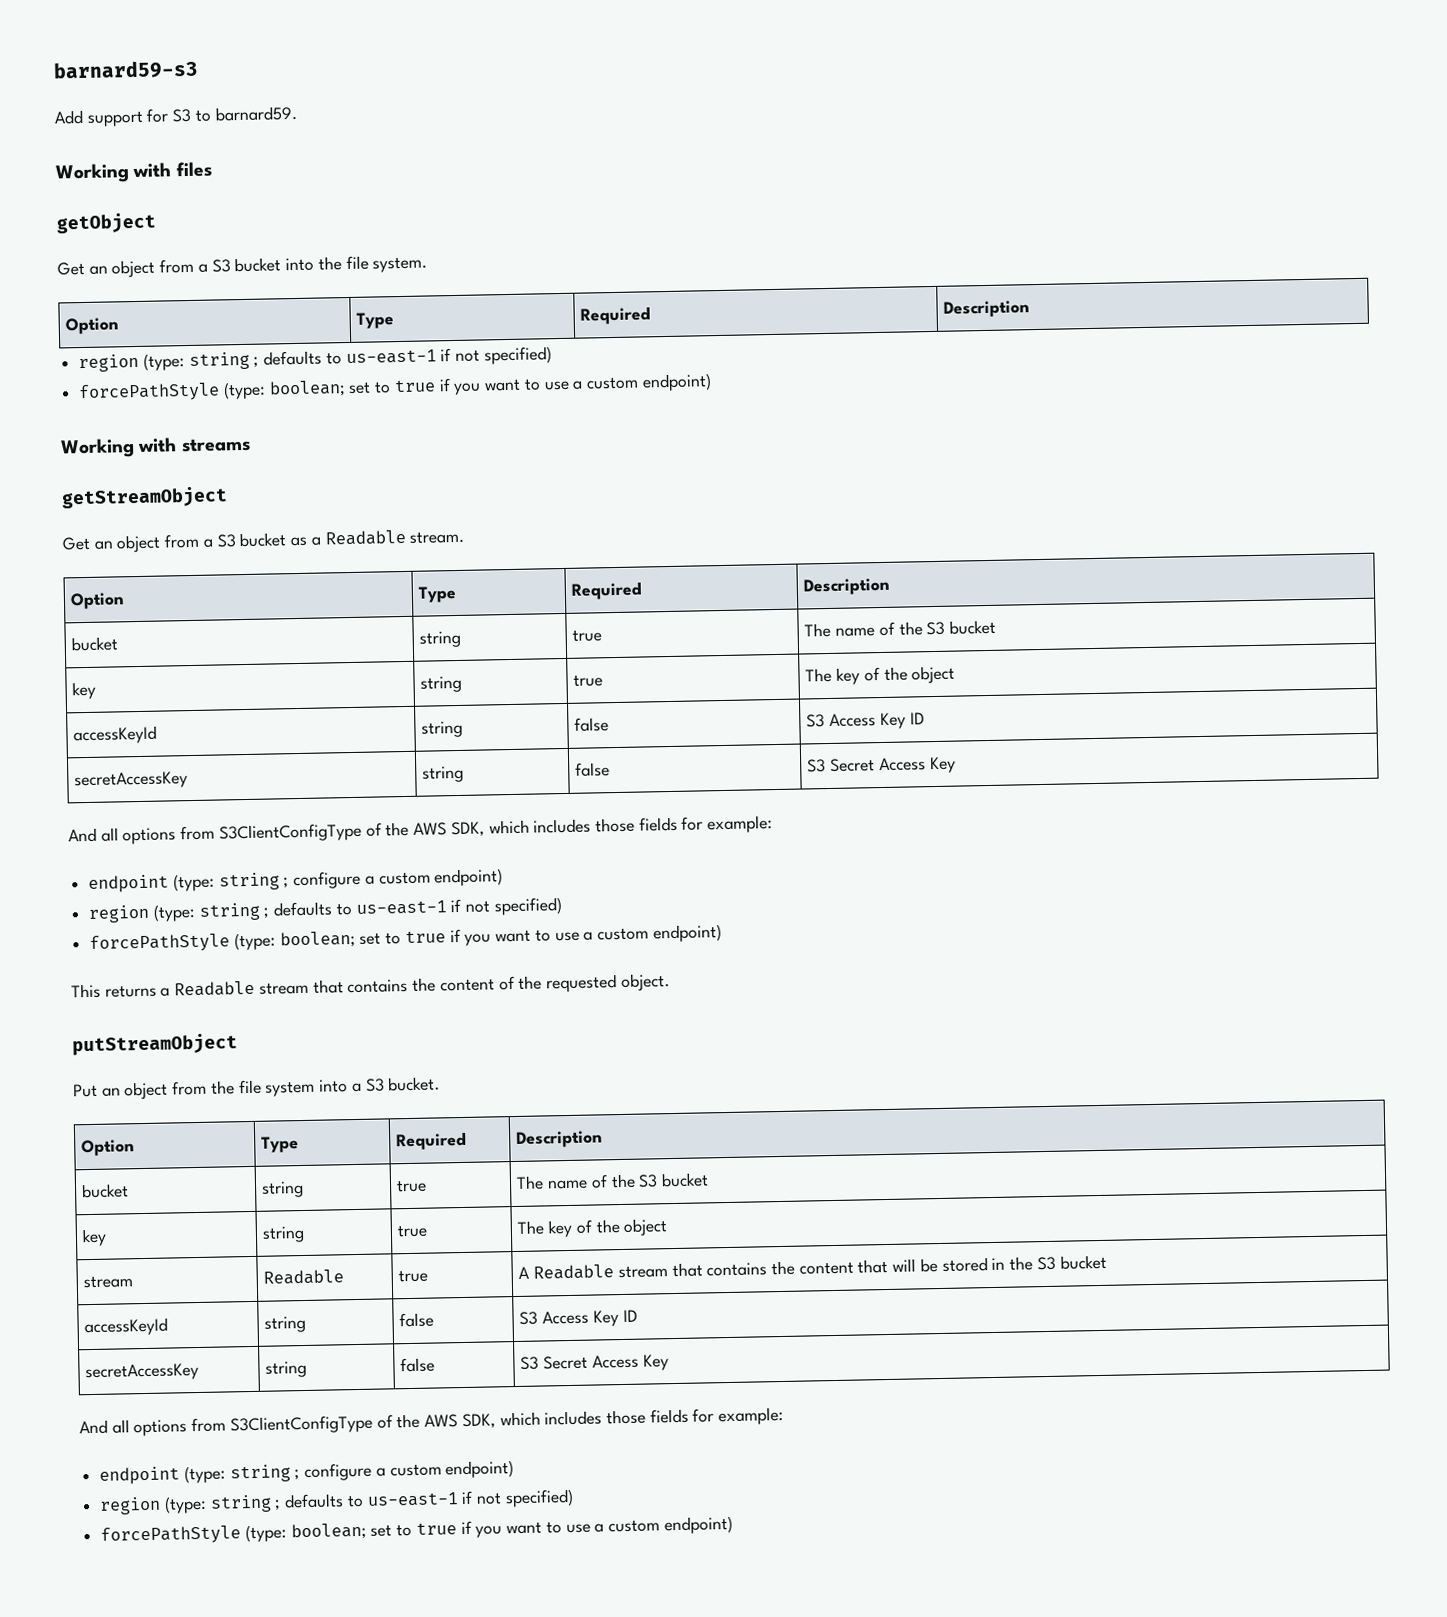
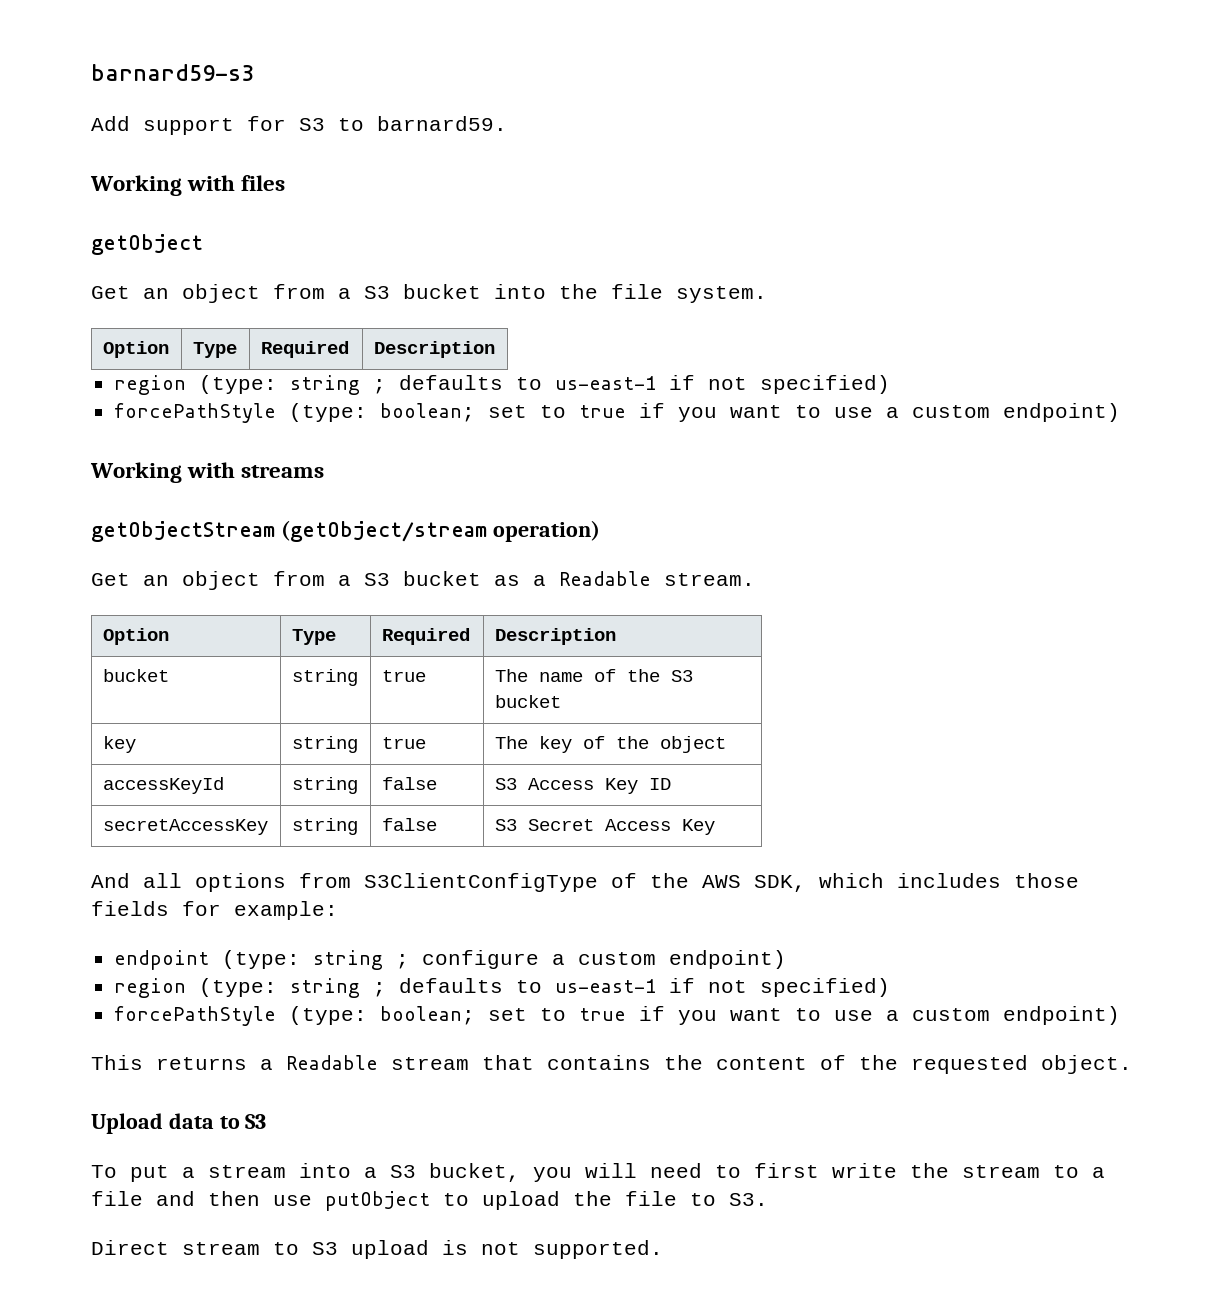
- getStreamObject
+ getObjectStream (getObject/stream operation)
- putStreamObject
- Put an object from the file system into a S3 bucket.
- Option | Type | Required | Description
- bucket | string | true | The name of the S3 bucket
- key | string | true | The key of the object
- stream | Readable | true | A Readable stream that contains the content that will be stored in the S3 bucket
- accessKeyId | string | false | S3 Access Key ID
- secretAccessKey | string | false | S3 Secret Access Key
- And all options from S3ClientConfigType of the AWS SDK, which includes those fields for example:
- endpoint (type: string ; configure a custom endpoint)
- region (type: string ; defaults to us-east-1 if not specified)
- forcePathStyle (type: boolean; set to true if you want to use a custom endpoint)
+ Upload data to S3
+ To put a stream into a S3 bucket, you will need to first write the stream to a file and then use putObject to upload the file to S3.
+ Direct stream to S3 upload is not supported.

